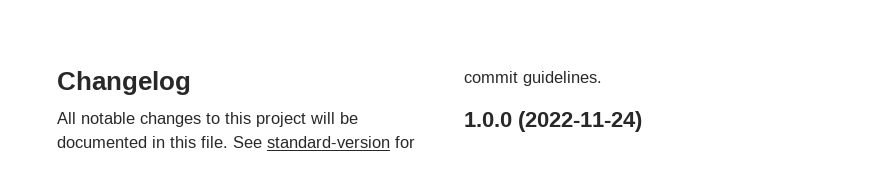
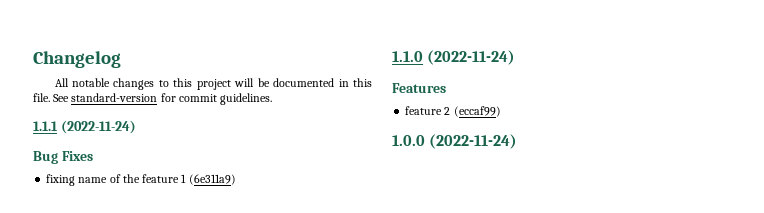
+ 1.1.1 (2022-11-24)
+ Bug Fixes
+ fixing name of the feature 1 (6e311a9)
+ 1.1.0 (2022-11-24)
+ Features
+ feature 2 (eccaf99)

